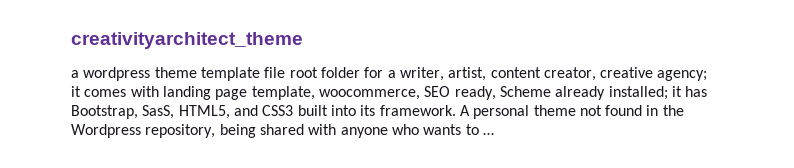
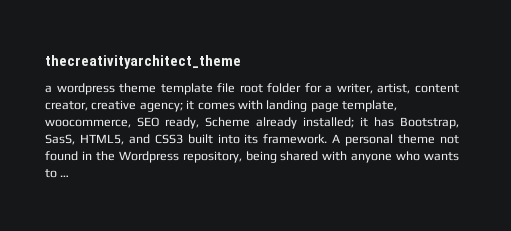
- creativityarchitect_theme
+ thecreativityarchitect_theme

